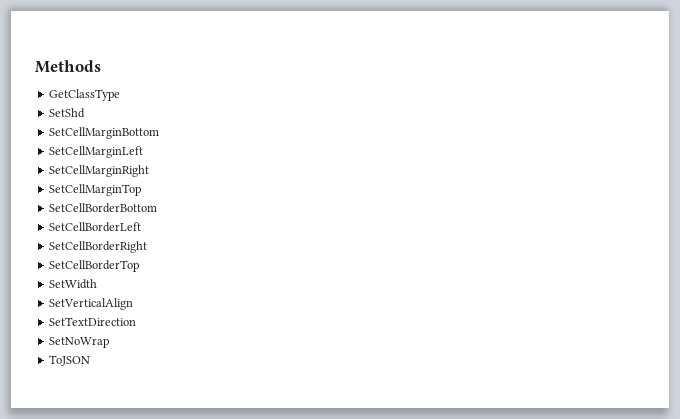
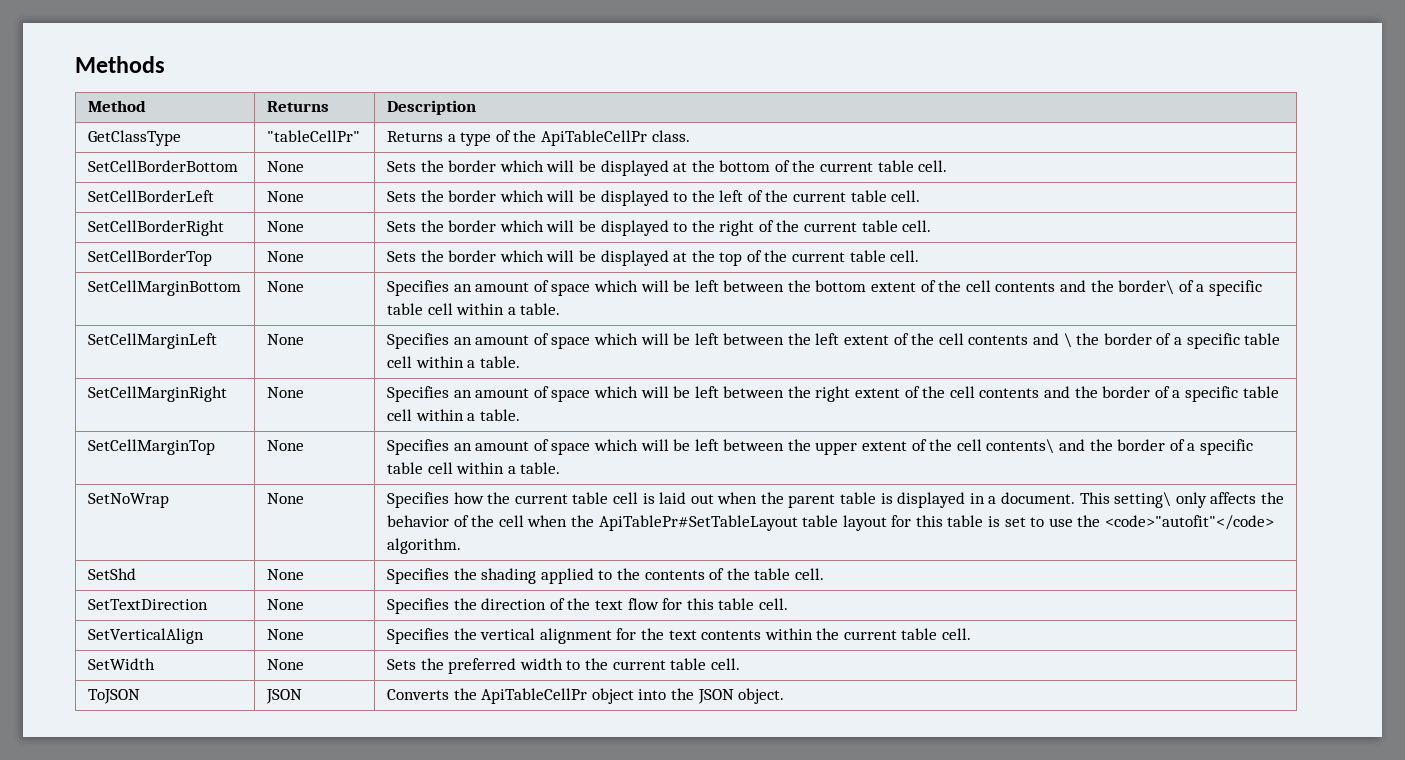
- GetClassType
- SetShd
- SetCellMarginBottom
- SetCellMarginLeft
- SetCellMarginRight
- SetCellMarginTop
- SetCellBorderBottom
- SetCellBorderLeft
- SetCellBorderRight
- SetCellBorderTop
- SetWidth
- SetVerticalAlign
- SetTextDirection
- SetNoWrap
- ToJSON
+ Method | Returns | Description
+ GetClassType | "tableCellPr" | Returns a type of the ApiTableCellPr class.
+ SetCellBorderBottom | None | Sets the border which will be displayed at the bottom of the current table cell.
+ SetCellBorderLeft | None | Sets the border which will be displayed to the left of the current table cell.
+ SetCellBorderRight | None | Sets the border which will be displayed to the right of the current table cell.
+ SetCellBorderTop | None | Sets the border which will be displayed at the top of the current table cell.
+ SetCellMarginBottom | None | Specifies an amount of space which will be left between the bottom extent of the cell contents and the border\ of a specific table cell within a table.
+ SetCellMarginLeft | None | Specifies an amount of space which will be left between the left extent of the cell contents and \ the border of a specific table cell within a table.
+ SetCellMarginRight | None | Specifies an amount of space which will be left between the right extent of the cell contents and the border of a specific table cell within a table.
+ SetCellMarginTop | None | Specifies an amount of space which will be left between the upper extent of the cell contents\ and the border of a specific table cell within a table.
+ SetNoWrap | None | Specifies how the current table cell is laid out when the parent table is displayed in a document. This setting\ only affects the behavior of the cell when the ApiTablePr#SetTableLayout table layout for this table is set to use the <code>"autofit"</code> algorithm.
+ SetShd | None | Specifies the shading applied to the contents of the table cell.
+ SetTextDirection | None | Specifies the direction of the text flow for this table cell.
+ SetVerticalAlign | None | Specifies the vertical alignment for the text contents within the current table cell.
+ SetWidth | None | Sets the preferred width to the current table cell.
+ ToJSON | JSON | Converts the ApiTableCellPr object into the JSON object.

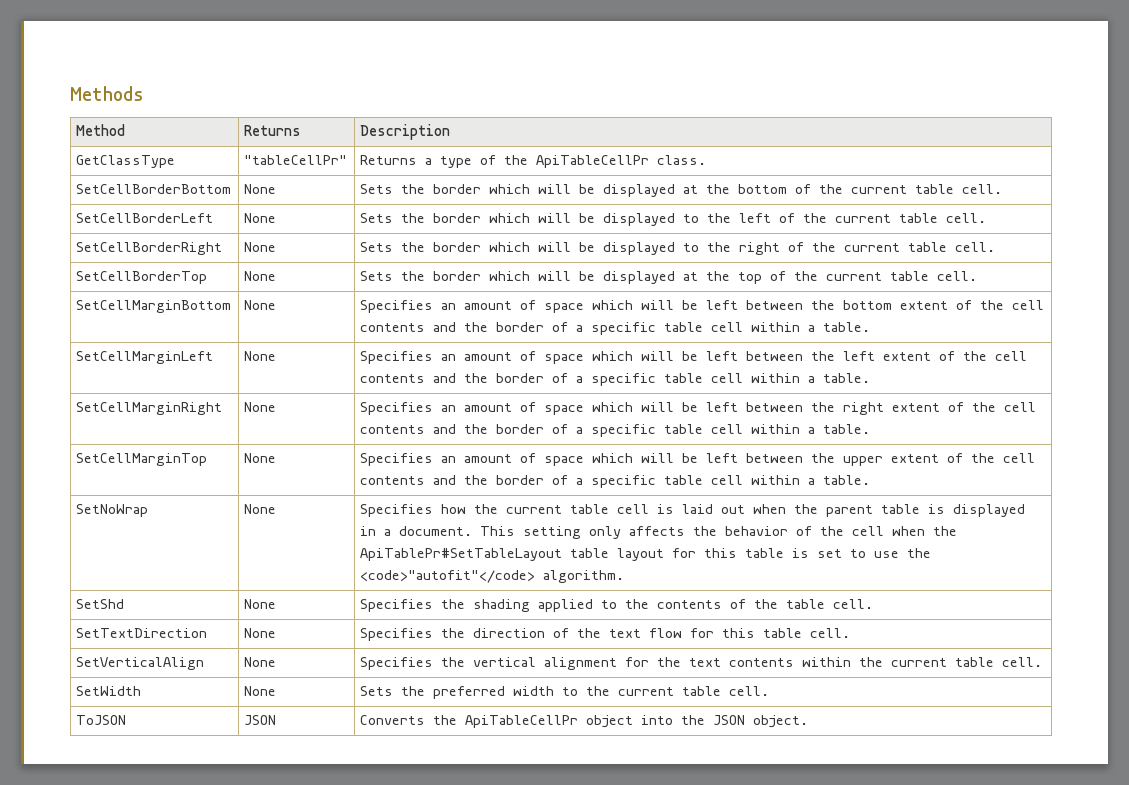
- SetCellMarginBottom | None | Specifies an amount of space which will be left between the bottom extent of the cell contents and the border\ of a specific table cell within a table.
+ SetCellMarginBottom | None | Specifies an amount of space which will be left between the bottom extent of the cell contents and the border of a specific table cell within a table.
- SetCellMarginLeft | None | Specifies an amount of space which will be left between the left extent of the cell contents and \ the border of a specific table cell within a table.
+ SetCellMarginLeft | None | Specifies an amount of space which will be left between the left extent of the cell contents and the border of a specific table cell within a table.
- SetCellMarginTop | None | Specifies an amount of space which will be left between the upper extent of the cell contents\ and the border of a specific table cell within a table.
+ SetCellMarginTop | None | Specifies an amount of space which will be left between the upper extent of the cell contents and the border of a specific table cell within a table.
- This setting\ only affects the behavior of the cell when the ApiTablePr#SetTableLayout table layout for this table is set to use the <code>"autofit"</code> algorithm.
+ This setting only affects the behavior of the cell when the ApiTablePr#SetTableLayout table layout for this table is set to use the <code>"autofit"</code> algorithm.

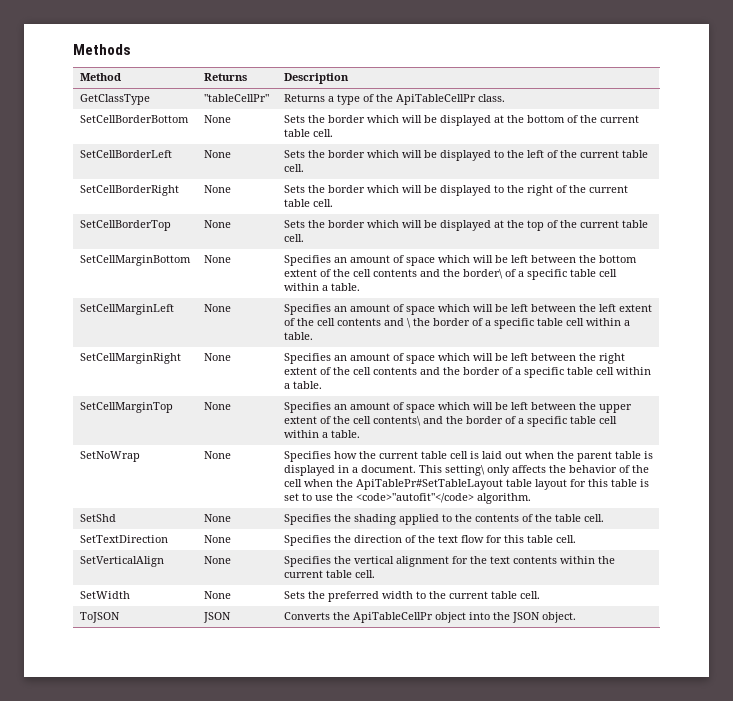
- SetCellMarginBottom | None | Specifies an amount of space which will be left between the bottom extent of the cell contents and the border of a specific table cell within a table.
+ SetCellMarginBottom | None | Specifies an amount of space which will be left between the bottom extent of the cell contents and the border\ of a specific table cell within a table.
- SetCellMarginLeft | None | Specifies an amount of space which will be left between the left extent of the cell contents and the border of a specific table cell within a table.
+ SetCellMarginLeft | None | Specifies an amount of space which will be left between the left extent of the cell contents and \ the border of a specific table cell within a table.
- SetCellMarginTop | None | Specifies an amount of space which will be left between the upper extent of the cell contents and the border of a specific table cell within a table.
+ SetCellMarginTop | None | Specifies an amount of space which will be left between the upper extent of the cell contents\ and the border of a specific table cell within a table.
- This setting only affects the behavior of the cell when the ApiTablePr#SetTableLayout table layout for this table is set to use the <code>"autofit"</code> algorithm.
+ This setting\ only affects the behavior of the cell when the ApiTablePr#SetTableLayout table layout for this table is set to use the <code>"autofit"</code> algorithm.

